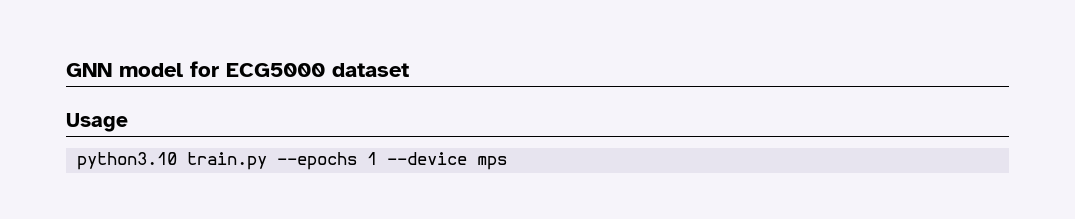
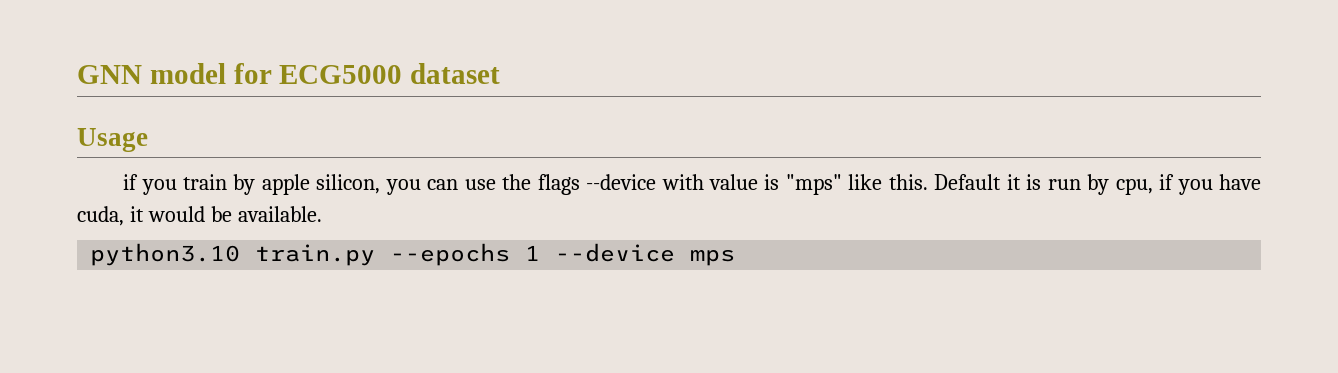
+ if you train by apple silicon, you can use the flags --device with value is "mps" like this. Default it is run by cpu, if you have cuda, it would be available.

